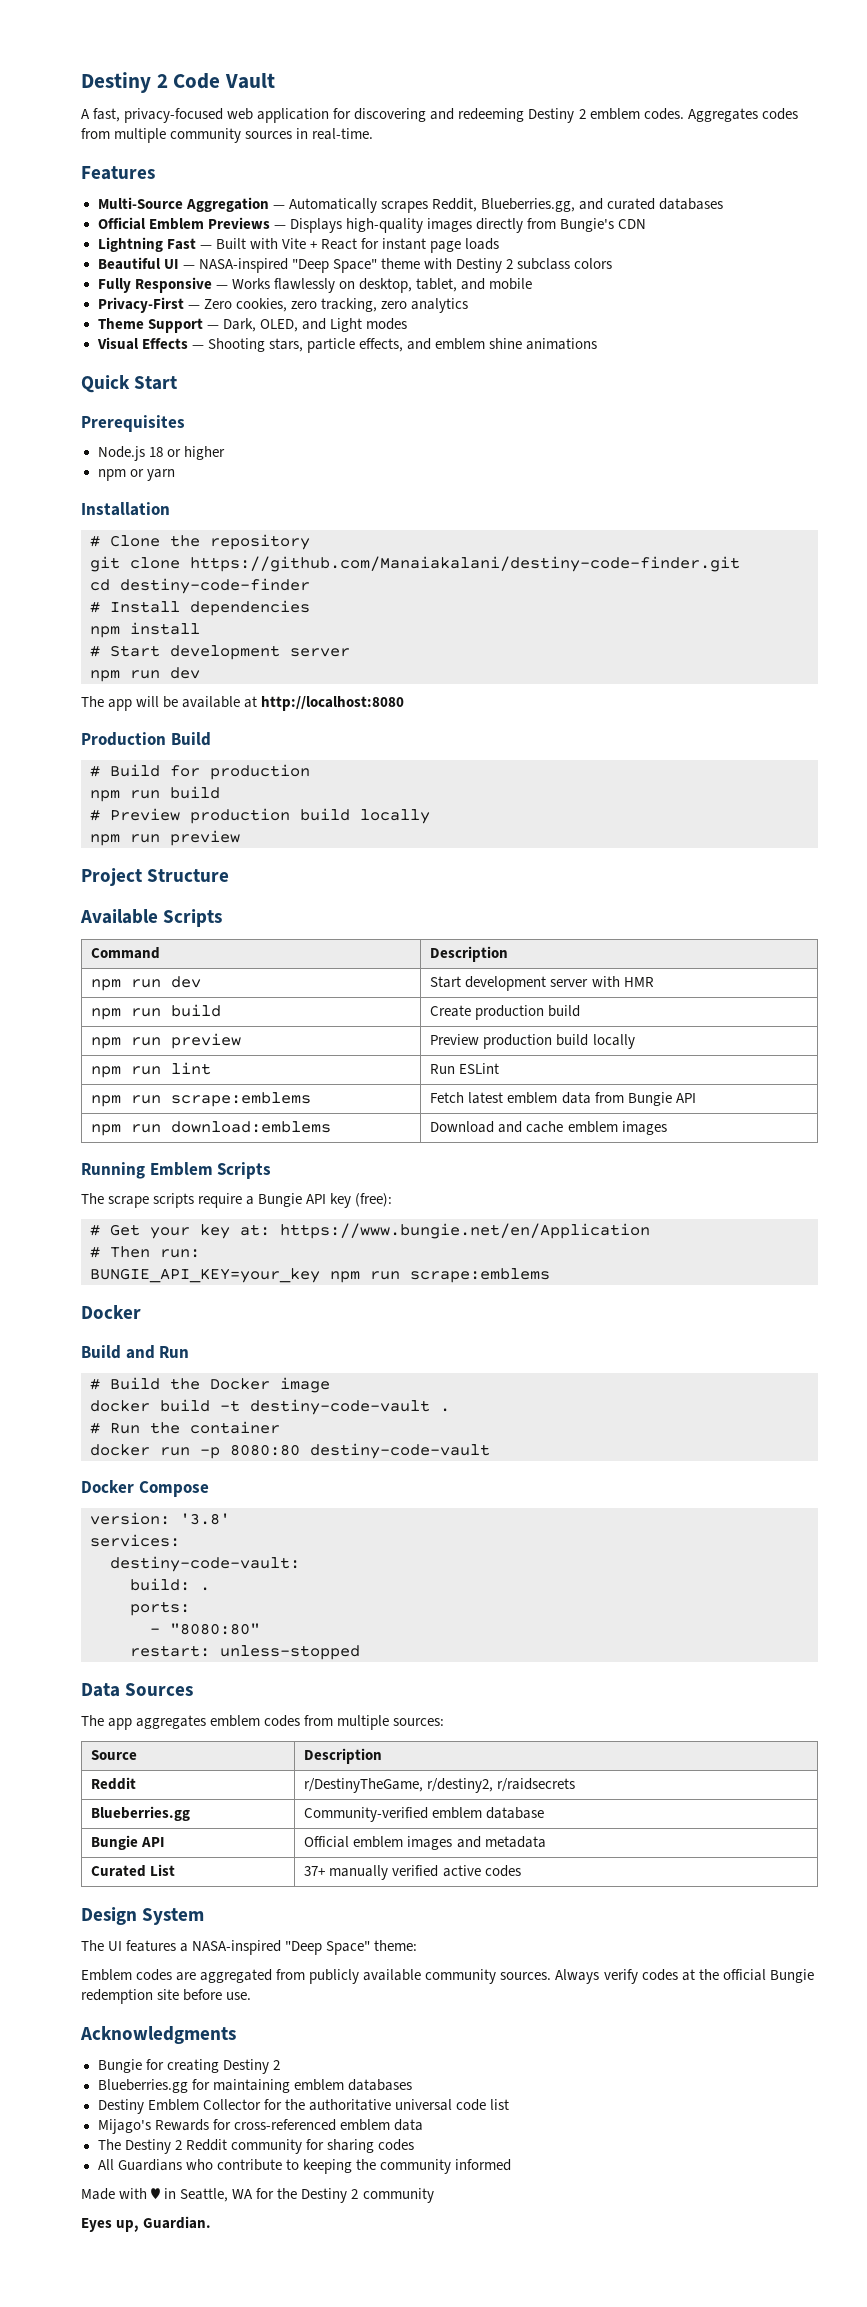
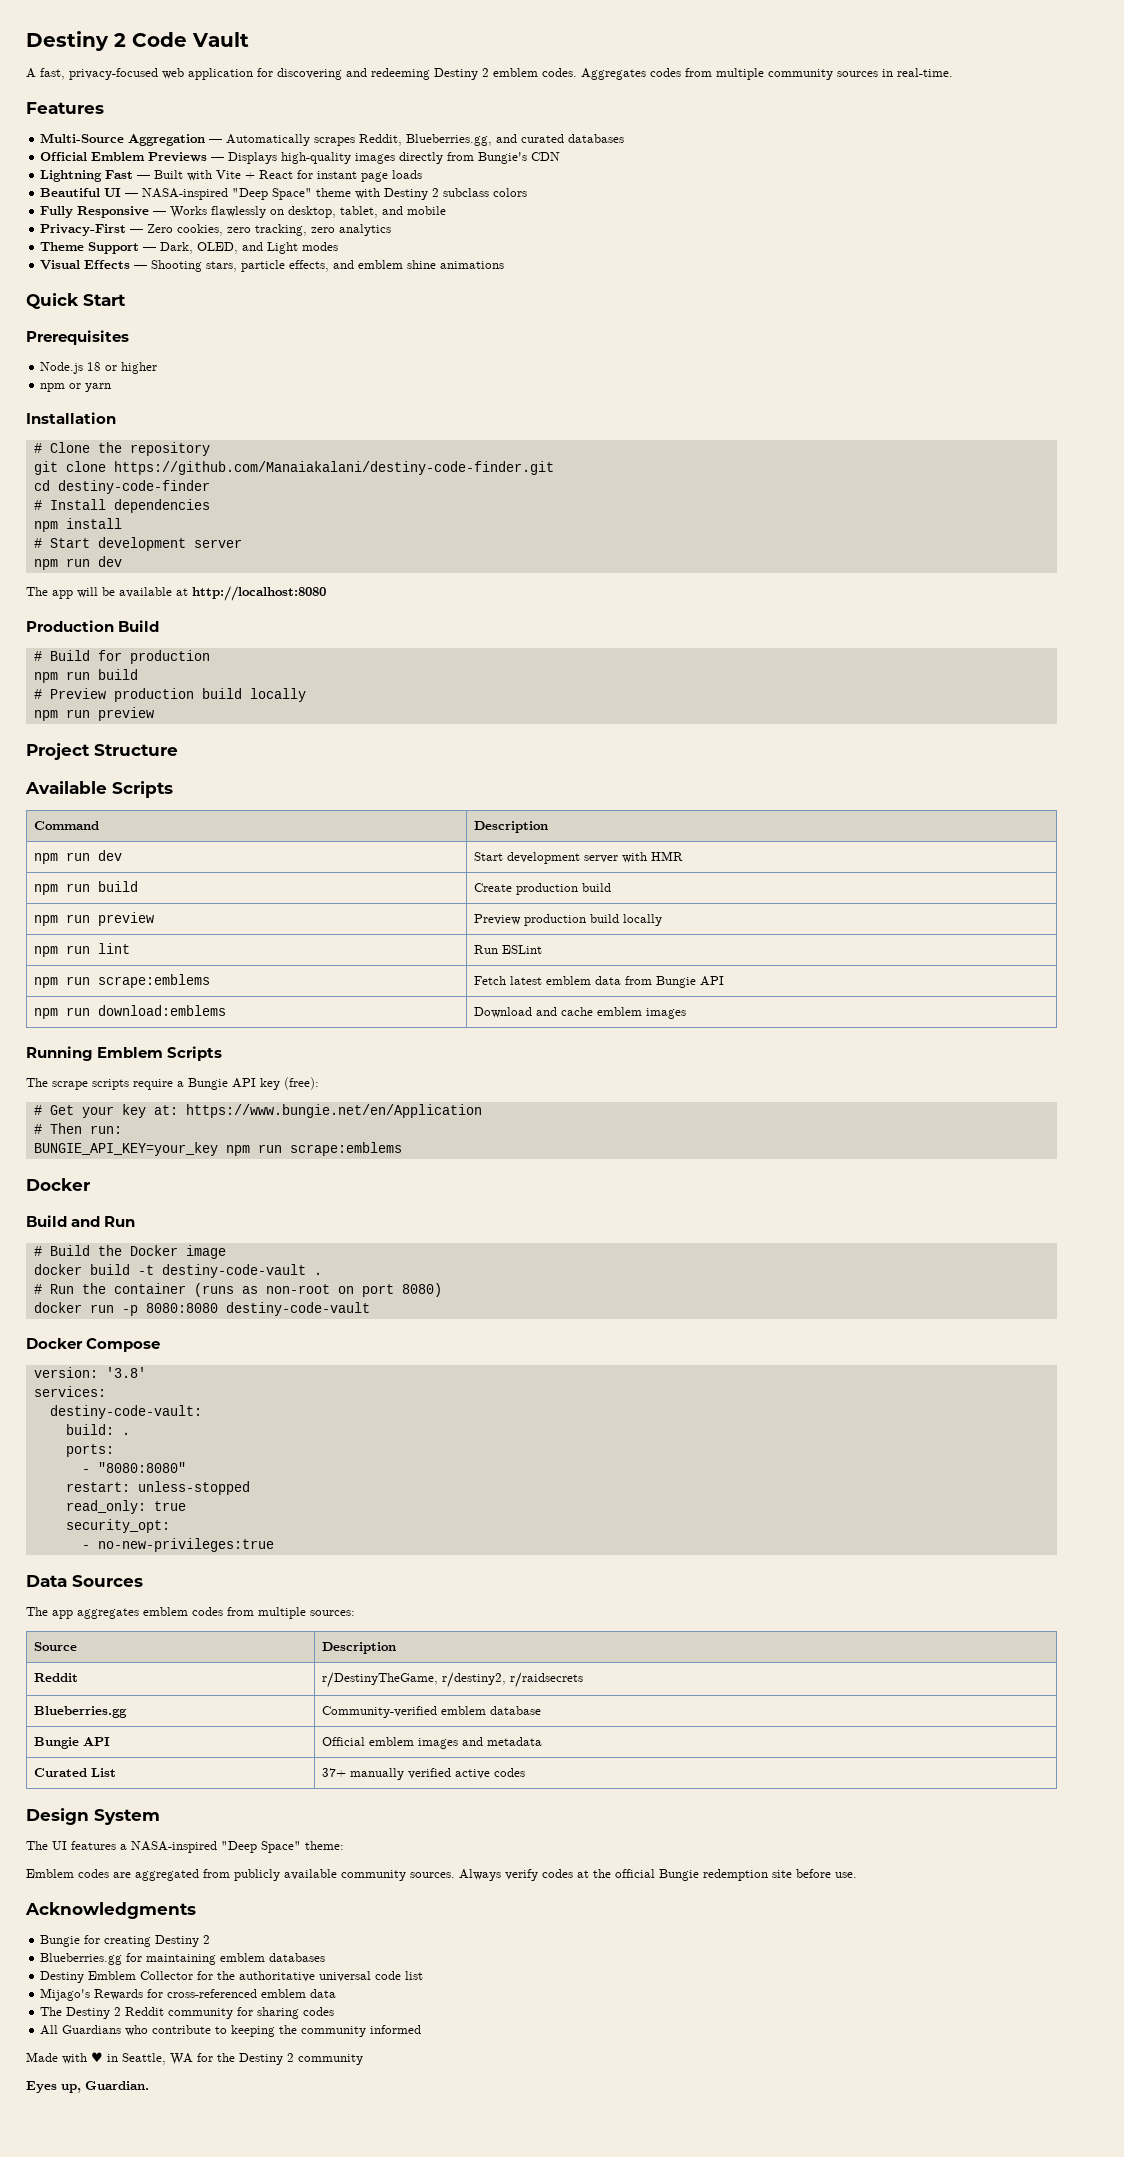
- # Run the container
+ # Run the container (runs as non-root on port 8080)
- docker run -p 8080:80 destiny-code-vault
+ docker run -p 8080:8080 destiny-code-vault
- - "8080:80"
+ - "8080:8080"
+ read_only: true
+ security_opt:
+ - no-new-privileges:true

